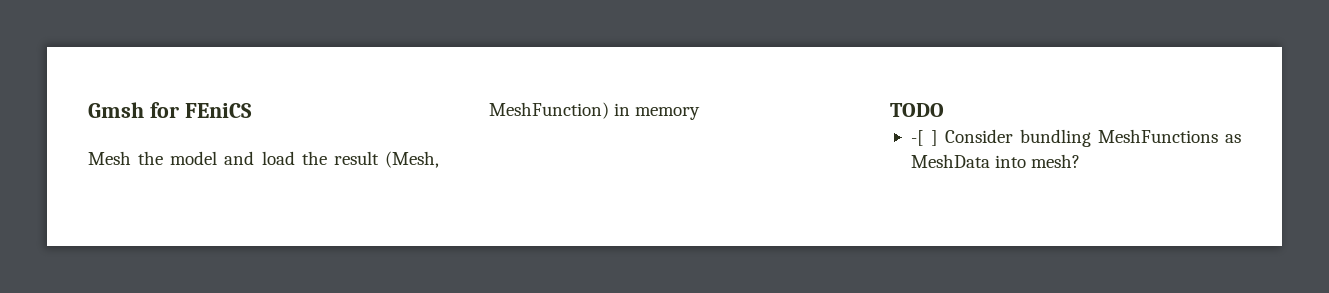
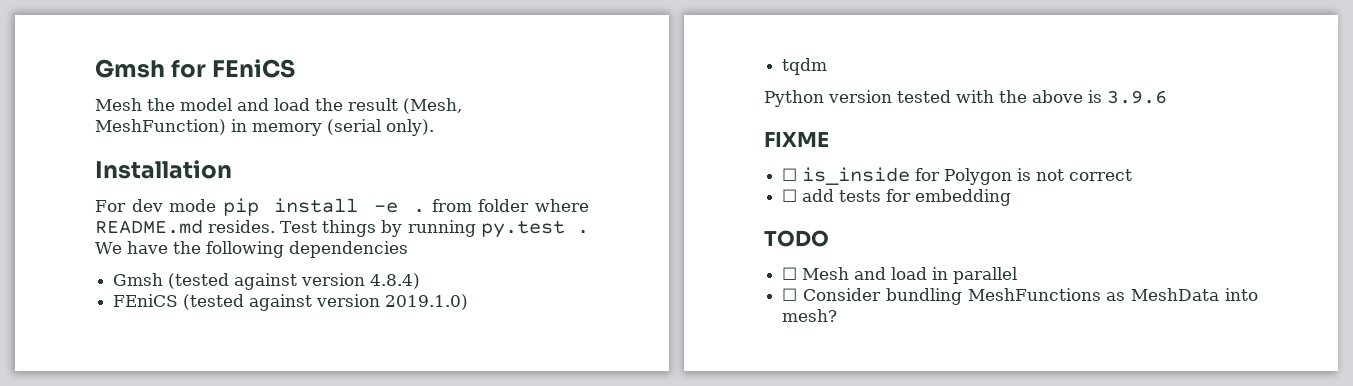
- Mesh the model and load the result (Mesh, MeshFunction) in memory
+ Mesh the model and load the result (Mesh, MeshFunction) in memory (serial only).
+ Installation
+ For dev mode pip install -e . from folder where README.md resides. Test things by running py.test . We have the following dependencies
+ Gmsh (tested against version 4.8.4)
+ FEniCS (tested against version 2019.1.0)
+ tqdm
+ Python version tested with the above is 3.9.6
+ FIXME
+ ☐ is_inside for Polygon is not correct
+ ☐ add tests for embedding
  TODO
- -[ ] Consider bundling MeshFunctions as MeshData into mesh?
+ ☐ Mesh and load in parallel
+ ☐ Consider bundling MeshFunctions as MeshData into mesh?

